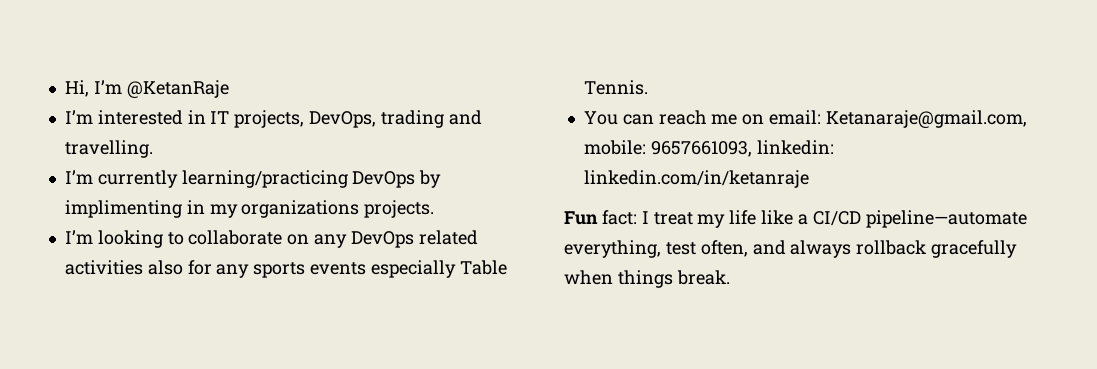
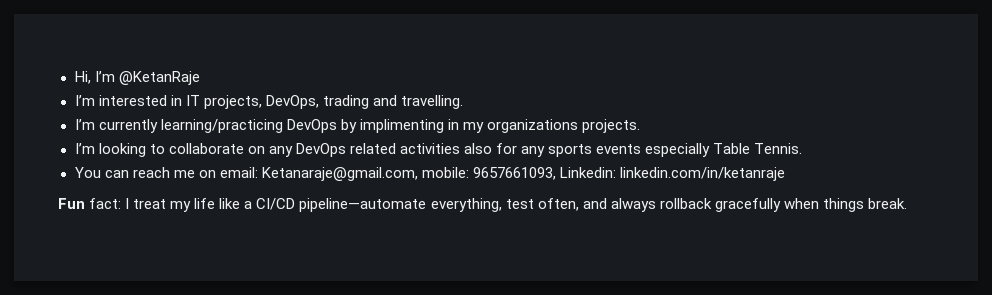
- You can reach me on email: Ketanaraje@gmail.com, mobile: 9657661093, linkedin: linkedin.com/in/ketanraje
+ You can reach me on email: Ketanaraje@gmail.com, mobile: 9657661093, Linkedin: linkedin.com/in/ketanraje

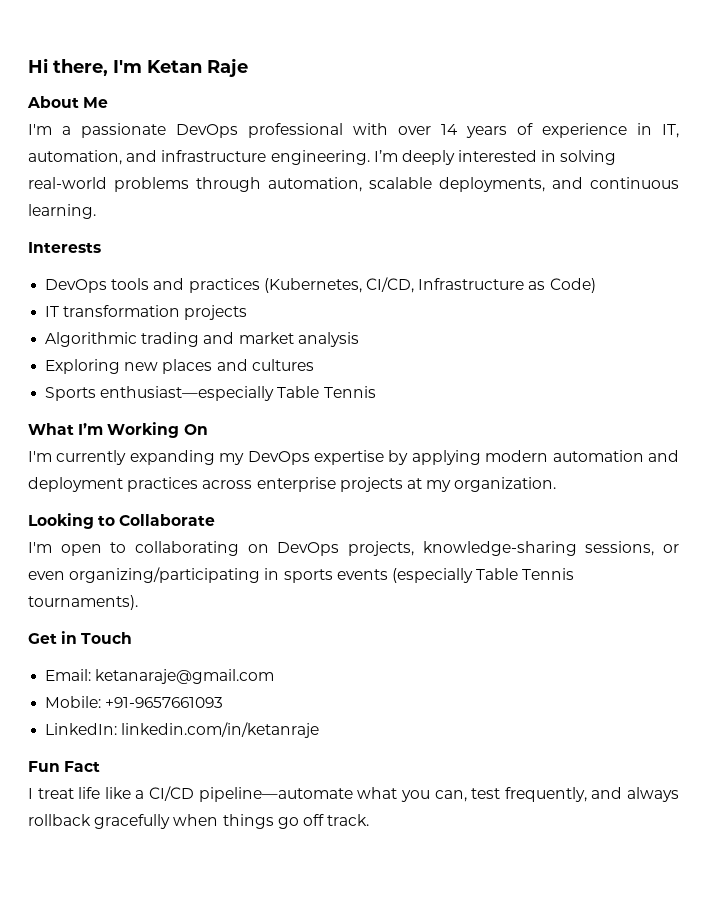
- Hi, I’m @KetanRaje
- I’m interested in IT projects, DevOps, trading and travelling.
- I’m currently learning/practicing DevOps by implimenting in my organizations projects.
- I’m looking to collaborate on any DevOps related activities also for any sports events especially Table Tennis.
- You can reach me on email: Ketanaraje@gmail.com, mobile: 9657661093, Linkedin: linkedin.com/in/ketanraje
+ Hi there, I'm Ketan Raje
+ About Me
+ I'm a passionate DevOps professional with over 14 years of experience in IT, automation, and infrastructure engineering. I’m deeply interested in solving real-world problems through automation, scalable deployments, and continuous learning.
+ Interests
+ DevOps tools and practices (Kubernetes, CI/CD, Infrastructure as Code)
+ IT transformation projects
+ Algorithmic trading and market analysis
+ Exploring new places and cultures
+ Sports enthusiast—especially Table Tennis
+ What I’m Working On
+ I'm currently expanding my DevOps expertise by applying modern automation and deployment practices across enterprise projects at my organization.
+ Looking to Collaborate
+ I'm open to collaborating on DevOps projects, knowledge-sharing sessions, or even organizing/participating in sports events (especially Table Tennis tournaments).
+ Get in Touch
+ Email: ketanaraje@gmail.com
+ Mobile: +91-9657661093
+ LinkedIn: linkedin.com/in/ketanraje
- Fun fact: I treat my life like a CI/CD pipeline—automate everything, test often, and always rollback gracefully when things break.
+ Fun Fact
+ I treat life like a CI/CD pipeline—automate what you can, test frequently, and always rollback gracefully when things go off track.

